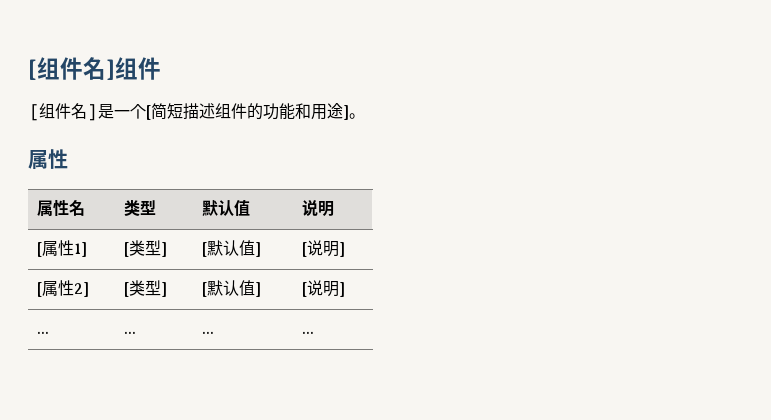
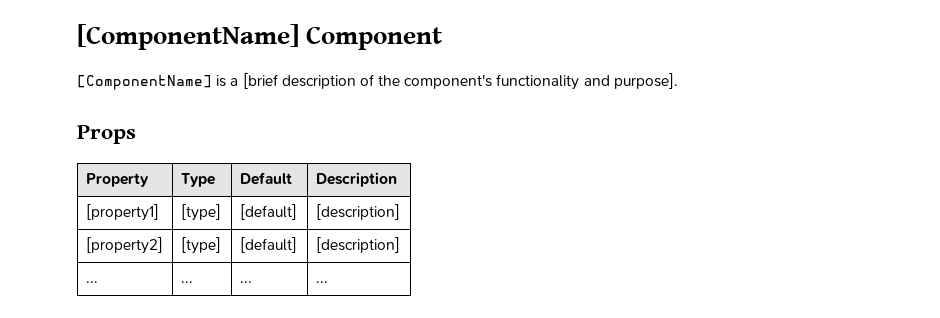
- [组件名]组件
- [组件名]是一个[简短描述组件的功能和用途]。
- 属性
- 属性名 | 类型 | 默认值 | 说明
- [属性1] | [类型] | [默认值] | [说明]
- [属性2] | [类型] | [默认值] | [说明]
+ [ComponentName] Component
+ [ComponentName] is a [brief description of the component's functionality and purpose].
+ Props
+ Property | Type | Default | Description
+ [property1] | [type] | [default] | [description]
+ [property2] | [type] | [default] | [description]

